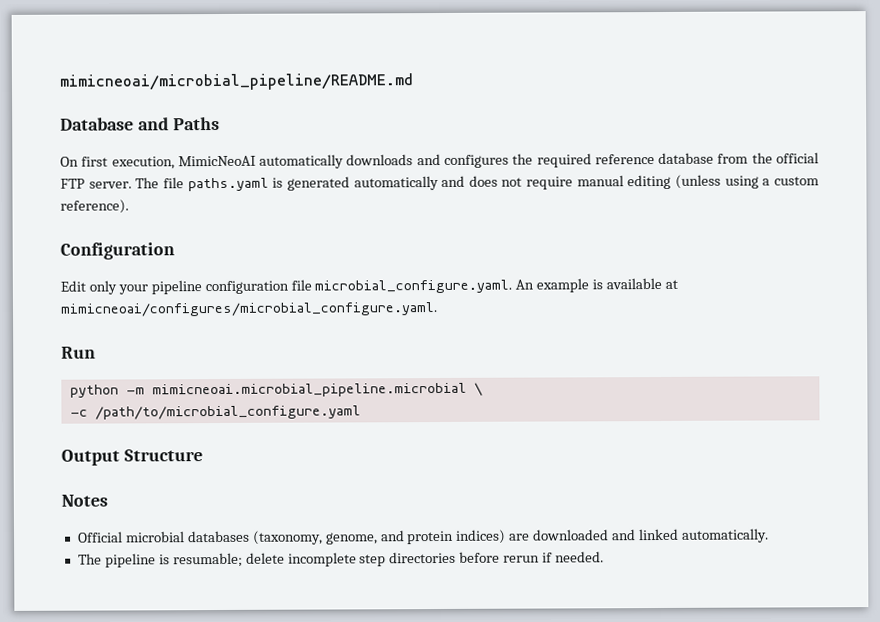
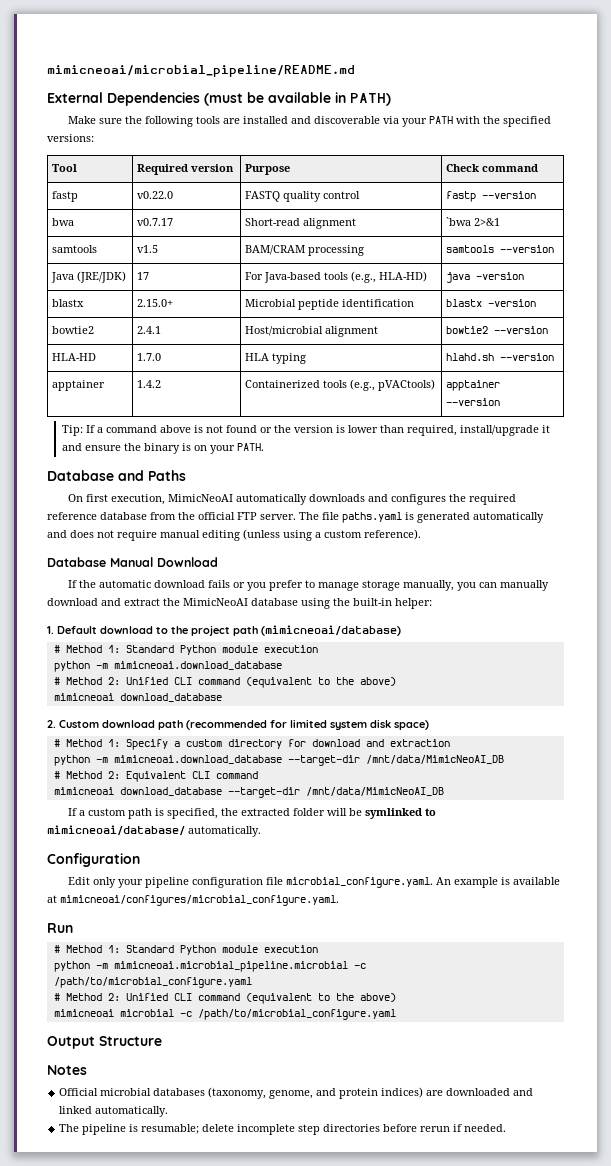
+ External Dependencies (must be available in PATH)
+ Make sure the following tools are installed and discoverable via your PATH with the specified versions:
+ Tool | Required version | Purpose | Check command
+ fastp | v0.22.0 | FASTQ quality control | fastp --version
+ bwa | v0.7.17 | Short-read alignment | `bwa 2>&1
+ samtools | v1.5 | BAM/CRAM processing | samtools --version
+ Java (JRE/JDK) | 17 | For Java-based tools (e.g., HLA-HD) | java -version
+ blastx | 2.15.0+ | Microbial peptide identification | blastx -version
+ bowtie2 | 2.4.1 | Host/microbial alignment | bowtie2 --version
+ HLA-HD | 1.7.0 | HLA typing | hlahd.sh --version
+ apptainer | 1.4.2 | Containerized tools (e.g., pVACtools) | apptainer --version
+ Tip: If a command above is not found or the version is lower than required, install/upgrade it and ensure the binary is on your PATH.
+ Database Manual Download
+ If the automatic download fails or you prefer to manage storage manually, you can manually download and extract the MimicNeoAI database using the built-in helper:
+ 1. Default download to the project path (mimicneoai/database)
+ # Method 1: Standard Python module execution
+ python -m mimicneoai.download_database
+ # Method 2: Unified CLI command (equivalent to the above)
+ mimicneoai download_database
+ 2. Custom download path (recommended for limited system disk space)
+ # Method 1: Specify a custom directory for download and extraction
+ python -m mimicneoai.download_database --target-dir /mnt/data/MimicNeoAI_DB
+ # Method 2: Equivalent CLI command
+ mimicneoai download_database --target-dir /mnt/data/MimicNeoAI_DB
+ If a custom path is specified, the extracted folder will be symlinked to mimicneoai/database/ automatically.
  Run
- python -m mimicneoai.microbial_pipeline.microbial \
- -c /path/to/microbial_configure.yaml
+ # Method 1: Standard Python module execution
+ python -m mimicneoai.microbial_pipeline.microbial -c /path/to/microbial_configure.yaml
+ # Method 2: Unified CLI command (equivalent to the above)
+ mimicneoai microbial -c /path/to/microbial_configure.yaml

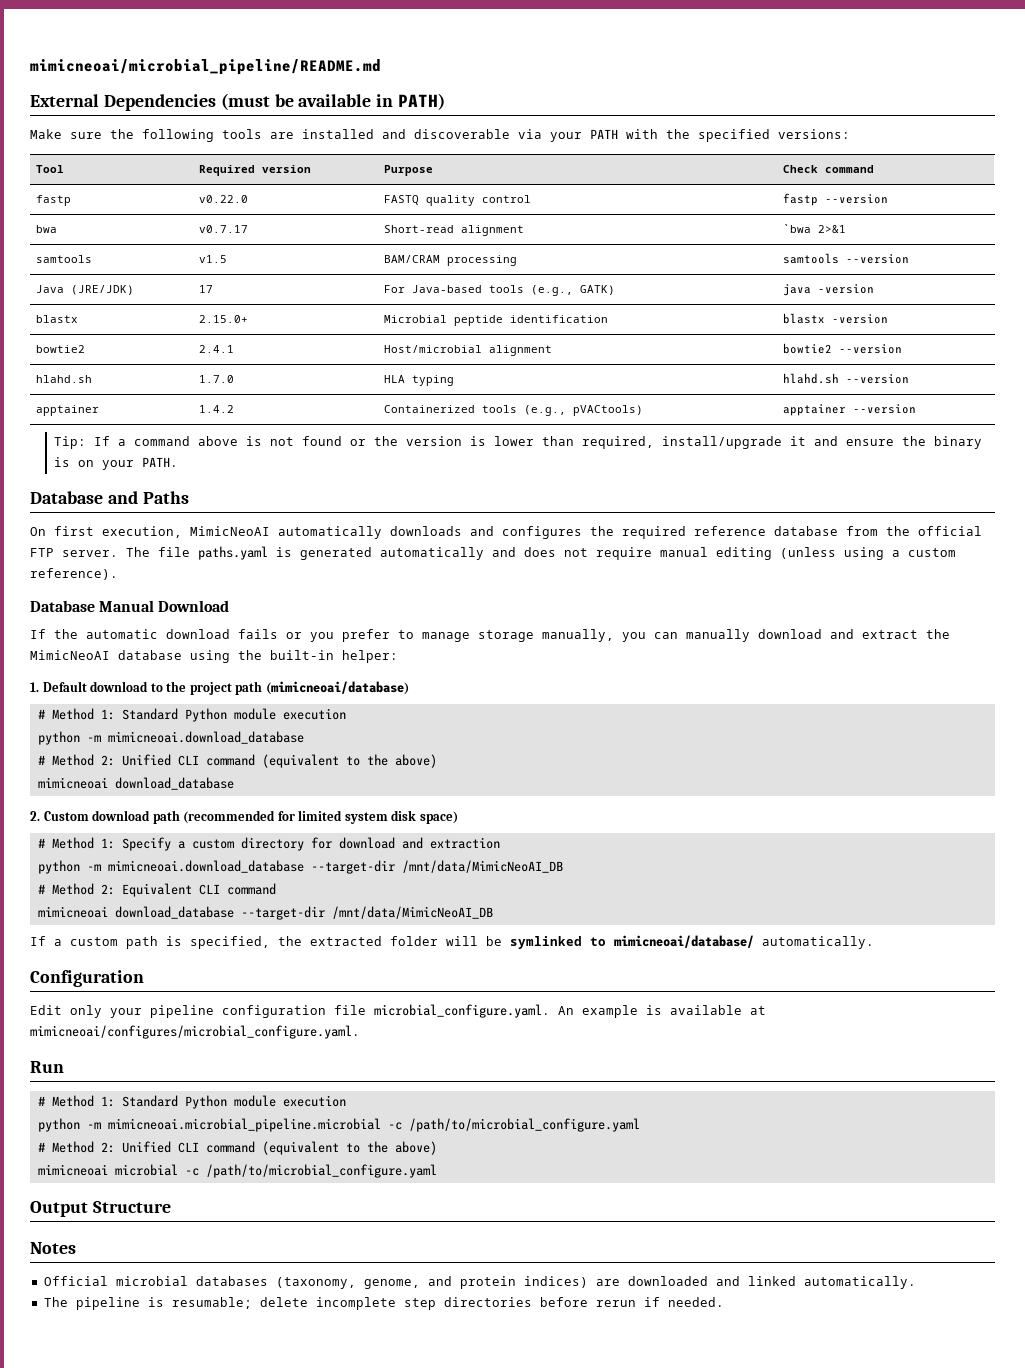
- Java (JRE/JDK) | 17 | For Java-based tools (e.g., HLA-HD) | java -version
+ Java (JRE/JDK) | 17 | For Java-based tools (e.g., GATK) | java -version
- HLA-HD | 1.7.0 | HLA typing | hlahd.sh --version
+ hlahd.sh | 1.7.0 | HLA typing | hlahd.sh --version

